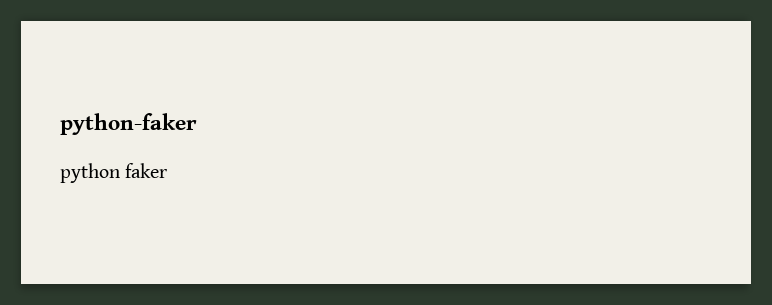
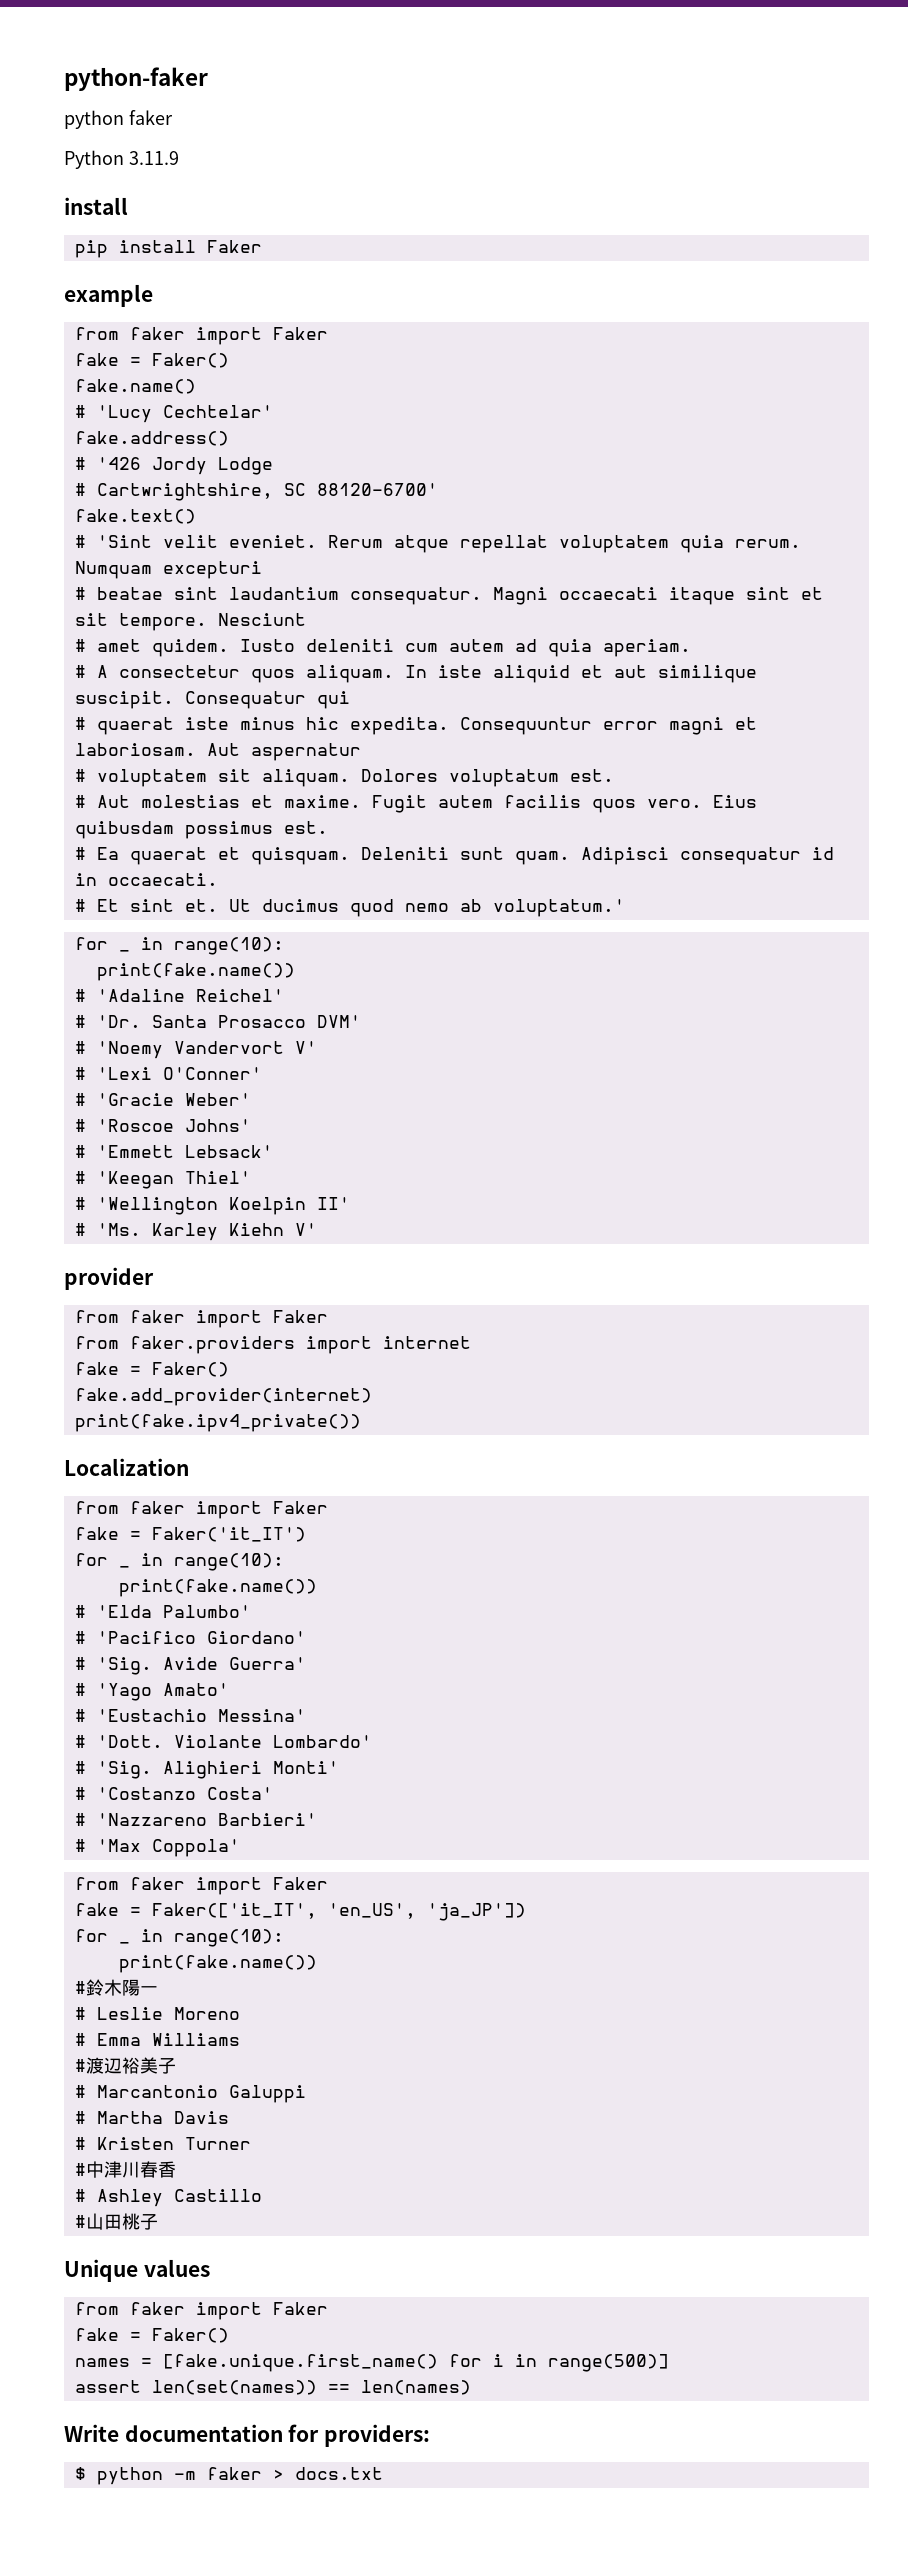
+ Python 3.11.9
+ install
+ pip install Faker
+ example
+ from faker import Faker
+ fake = Faker()
+ fake.name()
+ # 'Lucy Cechtelar'
+ fake.address()
+ # '426 Jordy Lodge
+ # Cartwrightshire, SC 88120-6700'
+ fake.text()
+ # 'Sint velit eveniet. Rerum atque repellat voluptatem quia rerum. Numquam excepturi
+ # beatae sint laudantium consequatur. Magni occaecati itaque sint et sit tempore. Nesciunt
+ # amet quidem. Iusto deleniti cum autem ad quia aperiam.
+ # A consectetur quos aliquam. In iste aliquid et aut similique suscipit. Consequatur qui
+ # quaerat iste minus hic expedita. Consequuntur error magni et laboriosam. Aut aspernatur
+ # voluptatem sit aliquam. Dolores voluptatum est.
+ # Aut molestias et maxime. Fugit autem facilis quos vero. Eius quibusdam possimus est.
+ # Ea quaerat et quisquam. Deleniti sunt quam. Adipisci consequatur id in occaecati.
+ # Et sint et. Ut ducimus quod nemo ab voluptatum.'
+ for _ in range(10):
+ print(fake.name())
+ # 'Adaline Reichel'
+ # 'Dr. Santa Prosacco DVM'
+ # 'Noemy Vandervort V'
+ # 'Lexi O'Conner'
+ # 'Gracie Weber'
+ # 'Roscoe Johns'
+ # 'Emmett Lebsack'
+ # 'Keegan Thiel'
+ # 'Wellington Koelpin II'
+ # 'Ms. Karley Kiehn V'
+ provider
+ from faker import Faker
+ from faker.providers import internet
+ fake = Faker()
+ fake.add_provider(internet)
+ print(fake.ipv4_private())
+ Localization
+ from faker import Faker
+ fake = Faker('it_IT')
+ for _ in range(10):
+ print(fake.name())
+ # 'Elda Palumbo'
+ # 'Pacifico Giordano'
+ # 'Sig. Avide Guerra'
+ # 'Yago Amato'
+ # 'Eustachio Messina'
+ # 'Dott. Violante Lombardo'
+ # 'Sig. Alighieri Monti'
+ # 'Costanzo Costa'
+ # 'Nazzareno Barbieri'
+ # 'Max Coppola'
+ from faker import Faker
+ fake = Faker(['it_IT', 'en_US', 'ja_JP'])
+ for _ in range(10):
+ print(fake.name())
+ #鈴木陽一
+ # Leslie Moreno
+ # Emma Williams
+ #渡辺裕美子
+ # Marcantonio Galuppi
+ # Martha Davis
+ # Kristen Turner
+ #中津川春香
+ # Ashley Castillo
+ #山田桃子
+ Unique values
+ from faker import Faker
+ fake = Faker()
+ names = [fake.unique.first_name() for i in range(500)]
+ assert len(set(names)) == len(names)
+ Write documentation for providers:
+ $ python -m faker > docs.txt

